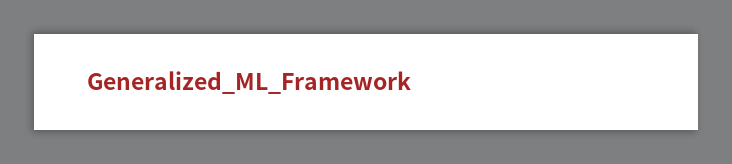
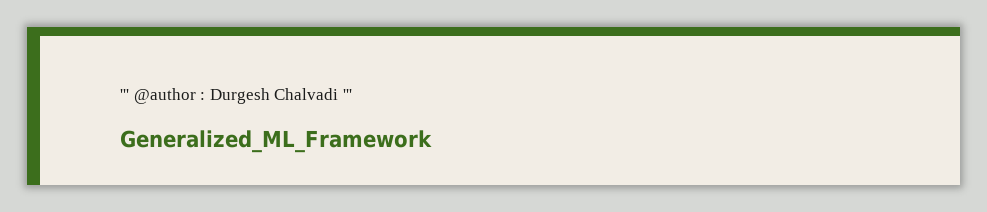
+ ''' @author : Durgesh Chalvadi '''

